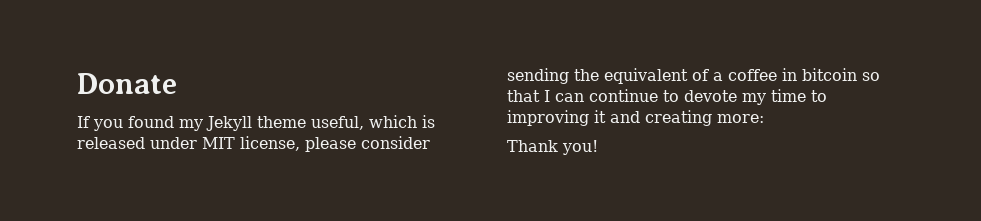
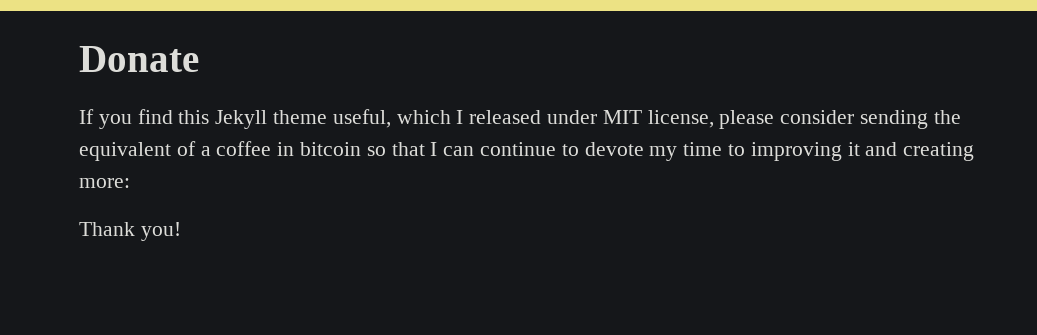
- If you found my Jekyll theme useful, which is released under MIT license, please consider sending the equivalent of a coffee in bitcoin so that I can continue to devote my time to improving it and creating more:
+ If you find this Jekyll theme useful, which I released under MIT license, please consider sending the equivalent of a coffee in bitcoin so that I can continue to devote my time to improving it and creating more:

